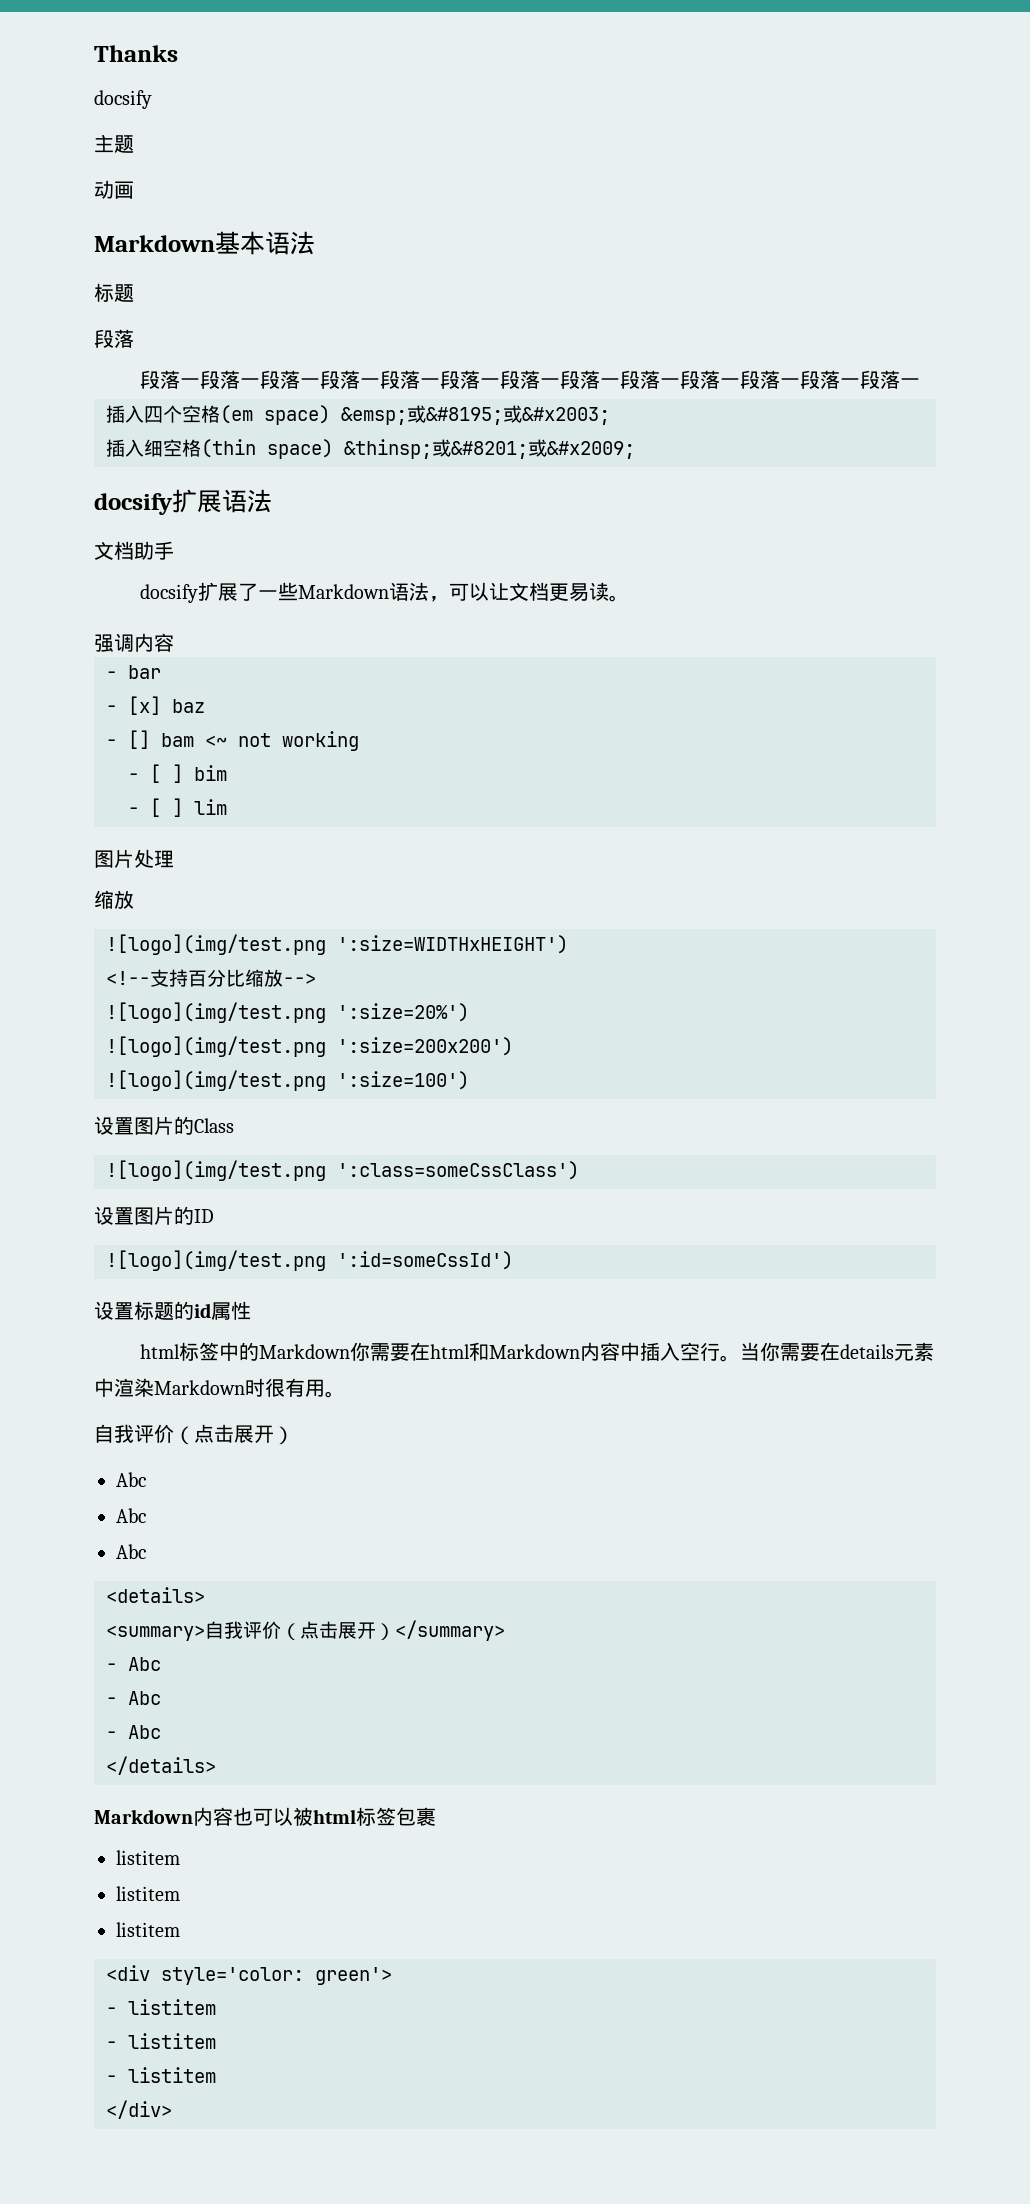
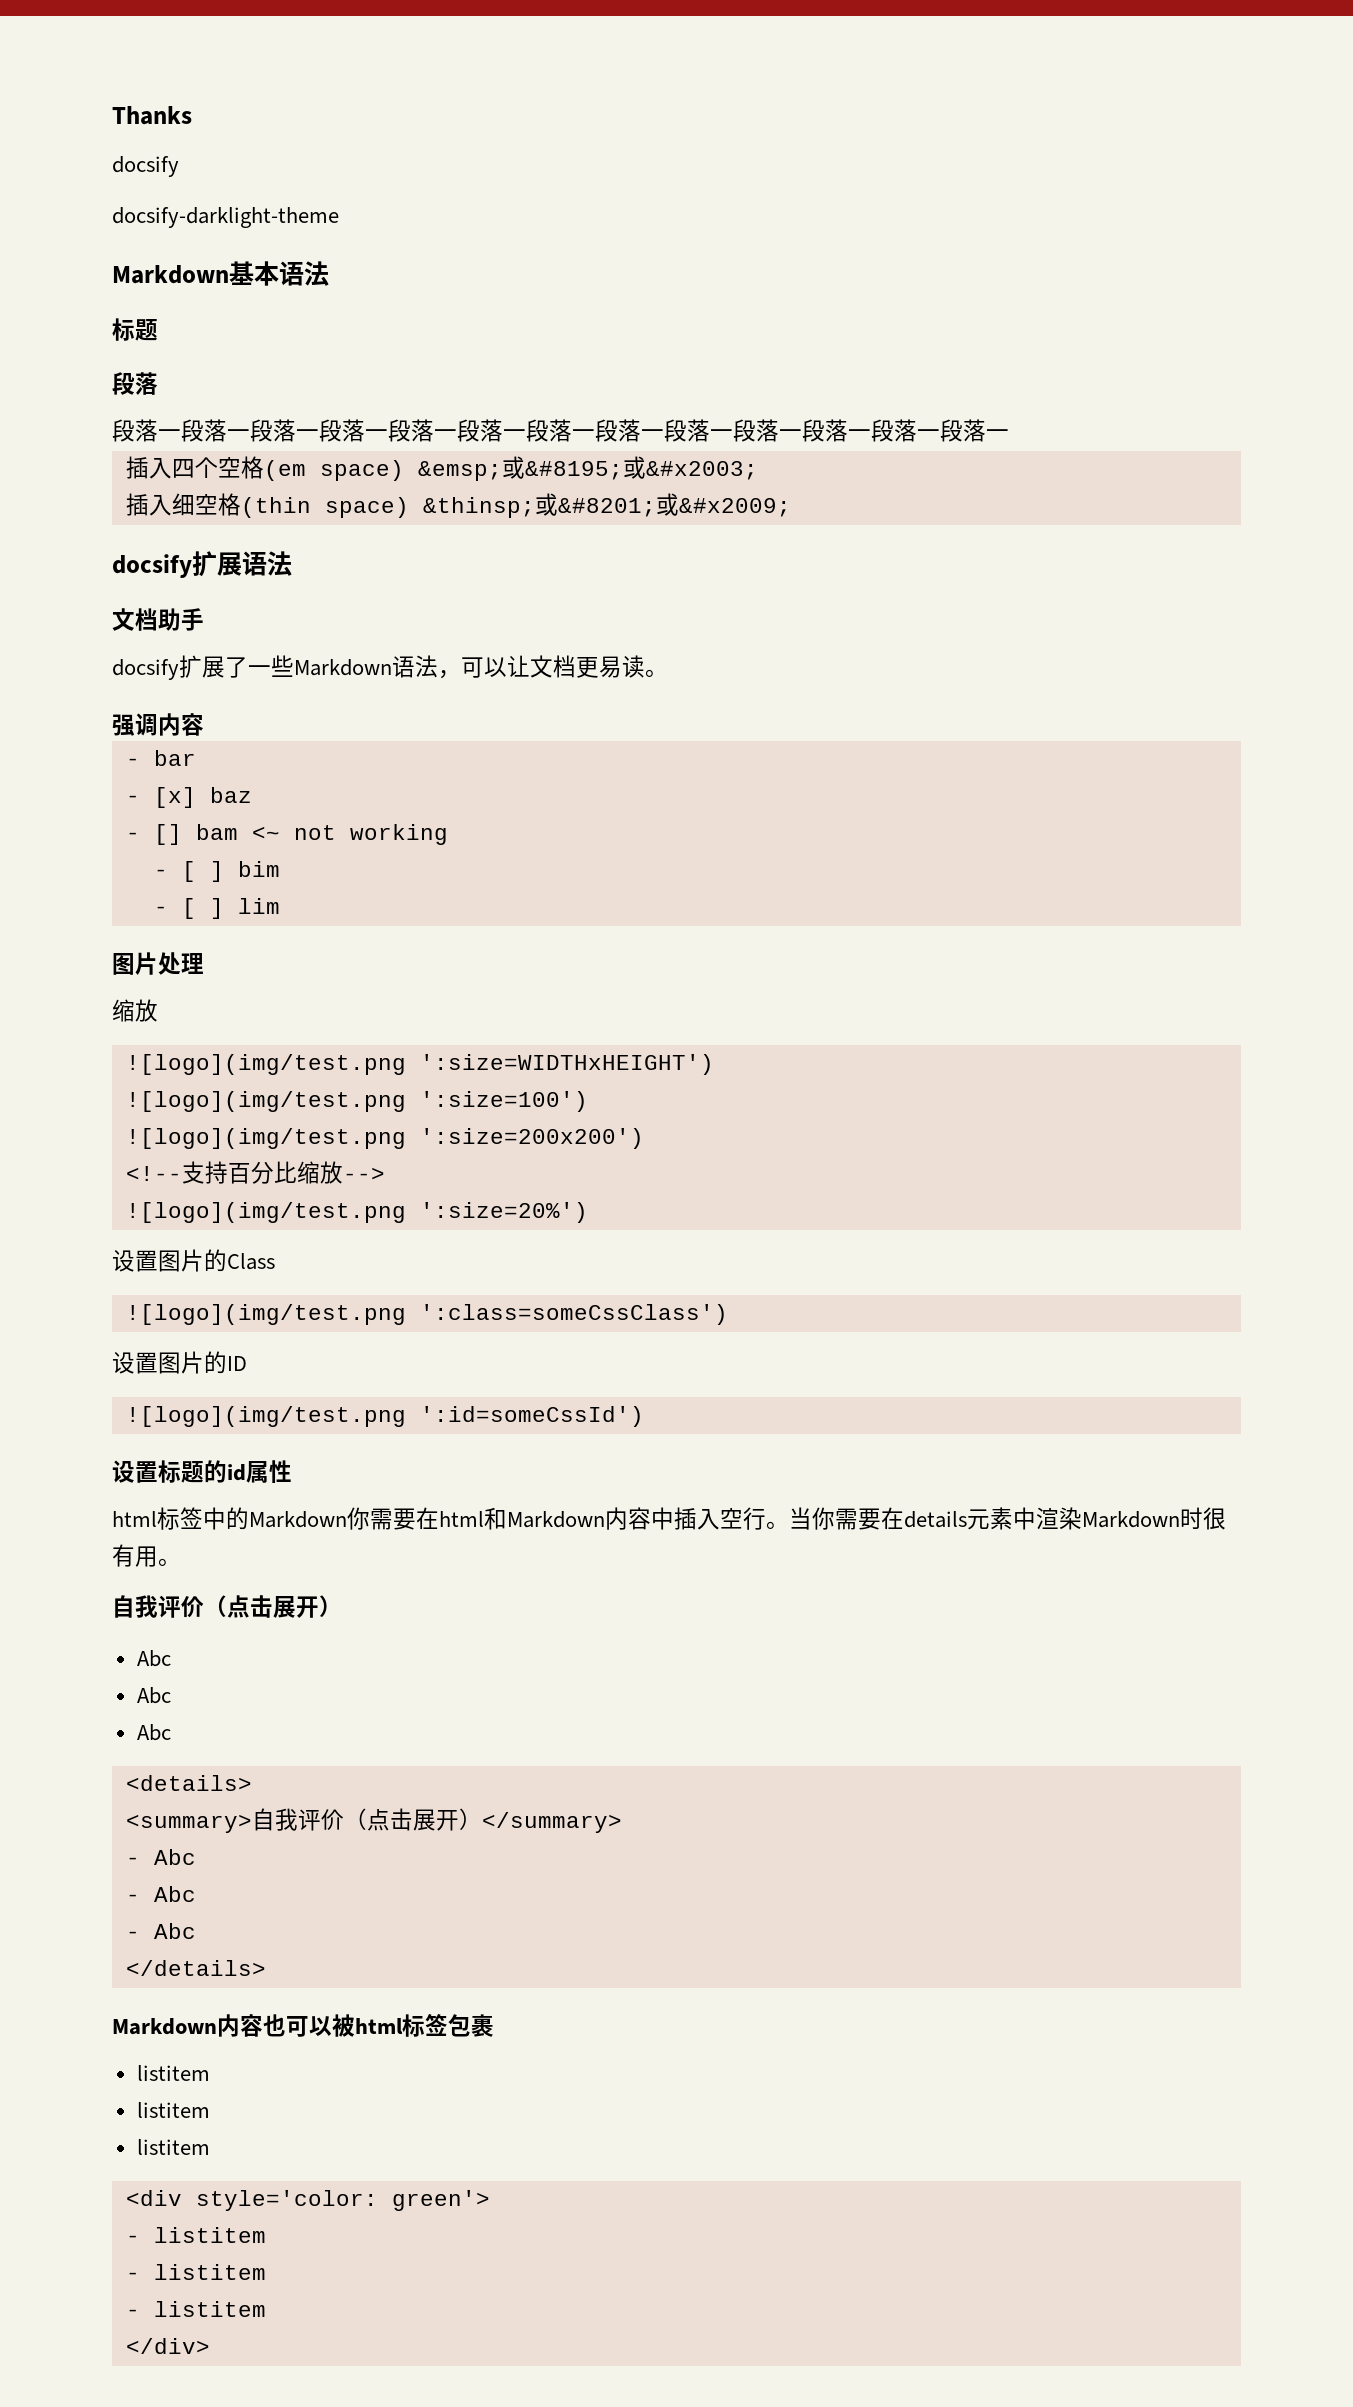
- 主题
- 动画
+ docsify-darklight-theme
+ ![logo](img/test.png ':size=100')
+ ![logo](img/test.png ':size=200x200')
- ![logo](img/test.png ':size=200x200')
- ![logo](img/test.png ':size=100')

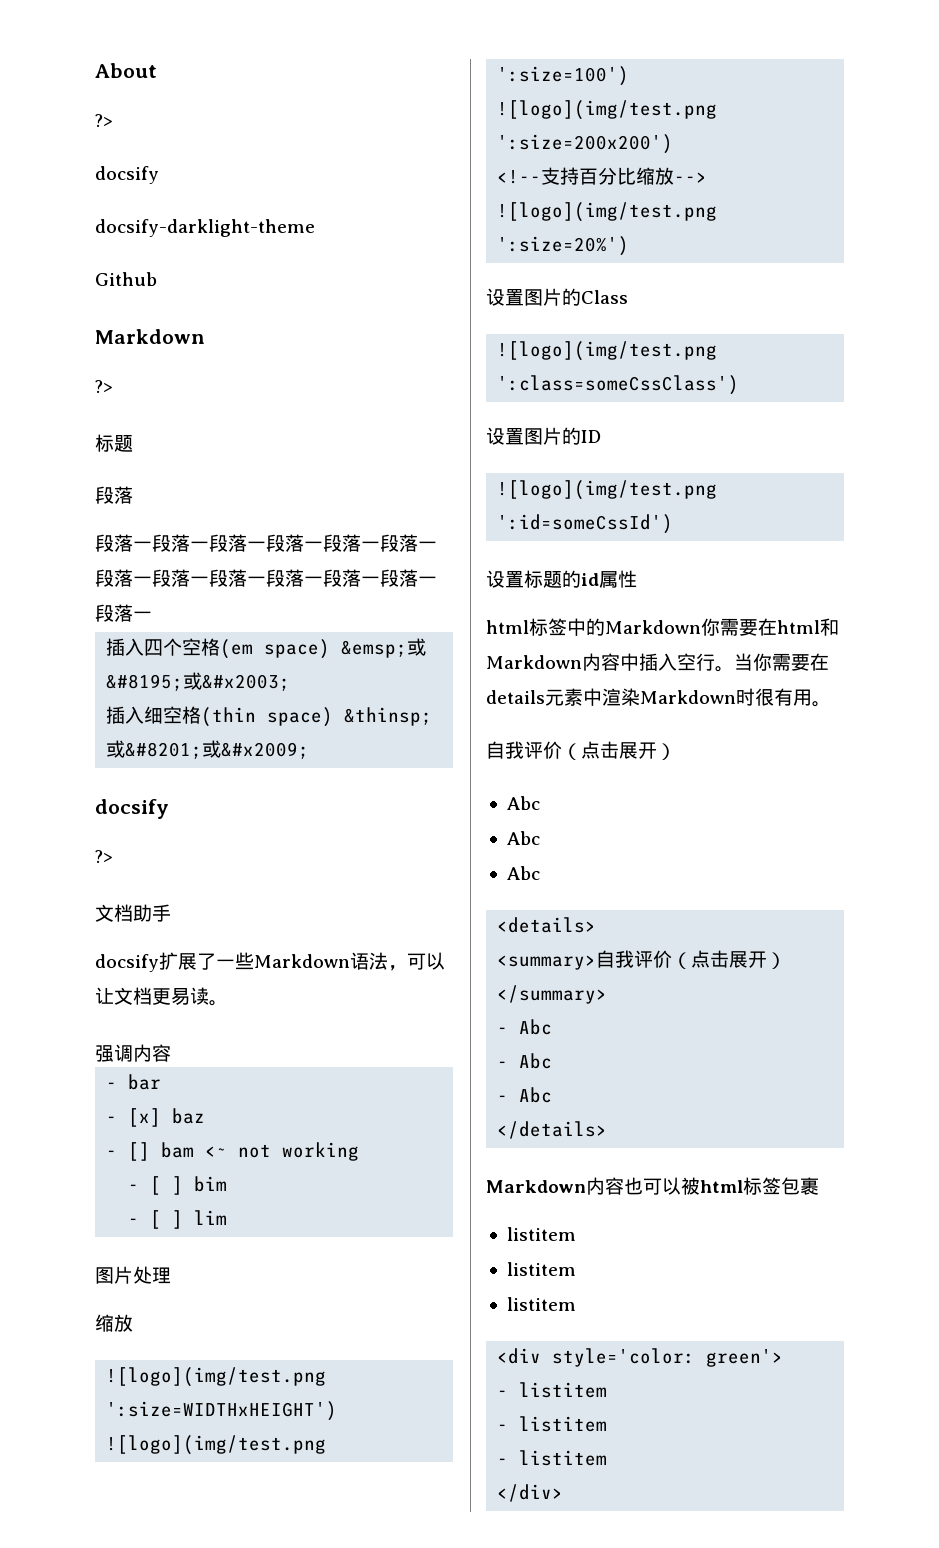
- Thanks
+ About
+ ?>
- Markdown基本语法
+ Github
+ Markdown
+ ?>
  插入细空格(thin space) &thinsp;或&#8201;或&#x2009;
- docsify扩展语法
+ docsify
+ ?>

